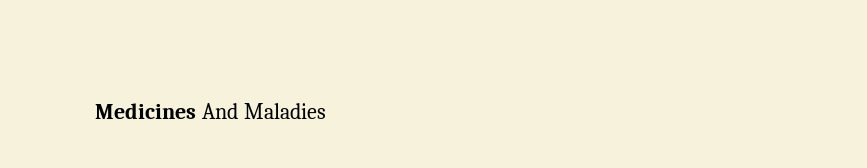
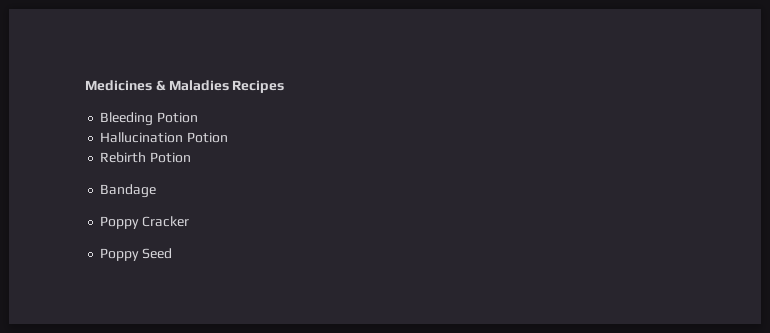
- Medicines And Maladies
+ Medicines & Maladies Recipes
+ Bleeding Potion
+ Hallucination Potion
+ Rebirth Potion
+ Bandage
+ Poppy Cracker
+ Poppy Seed

